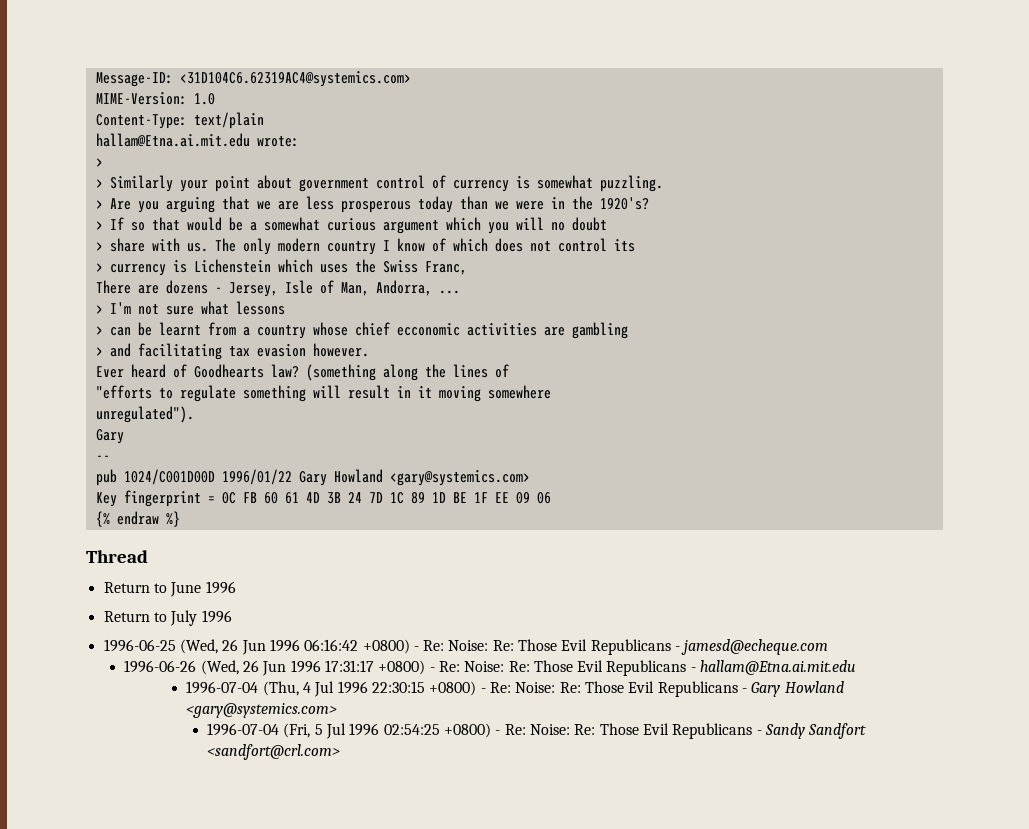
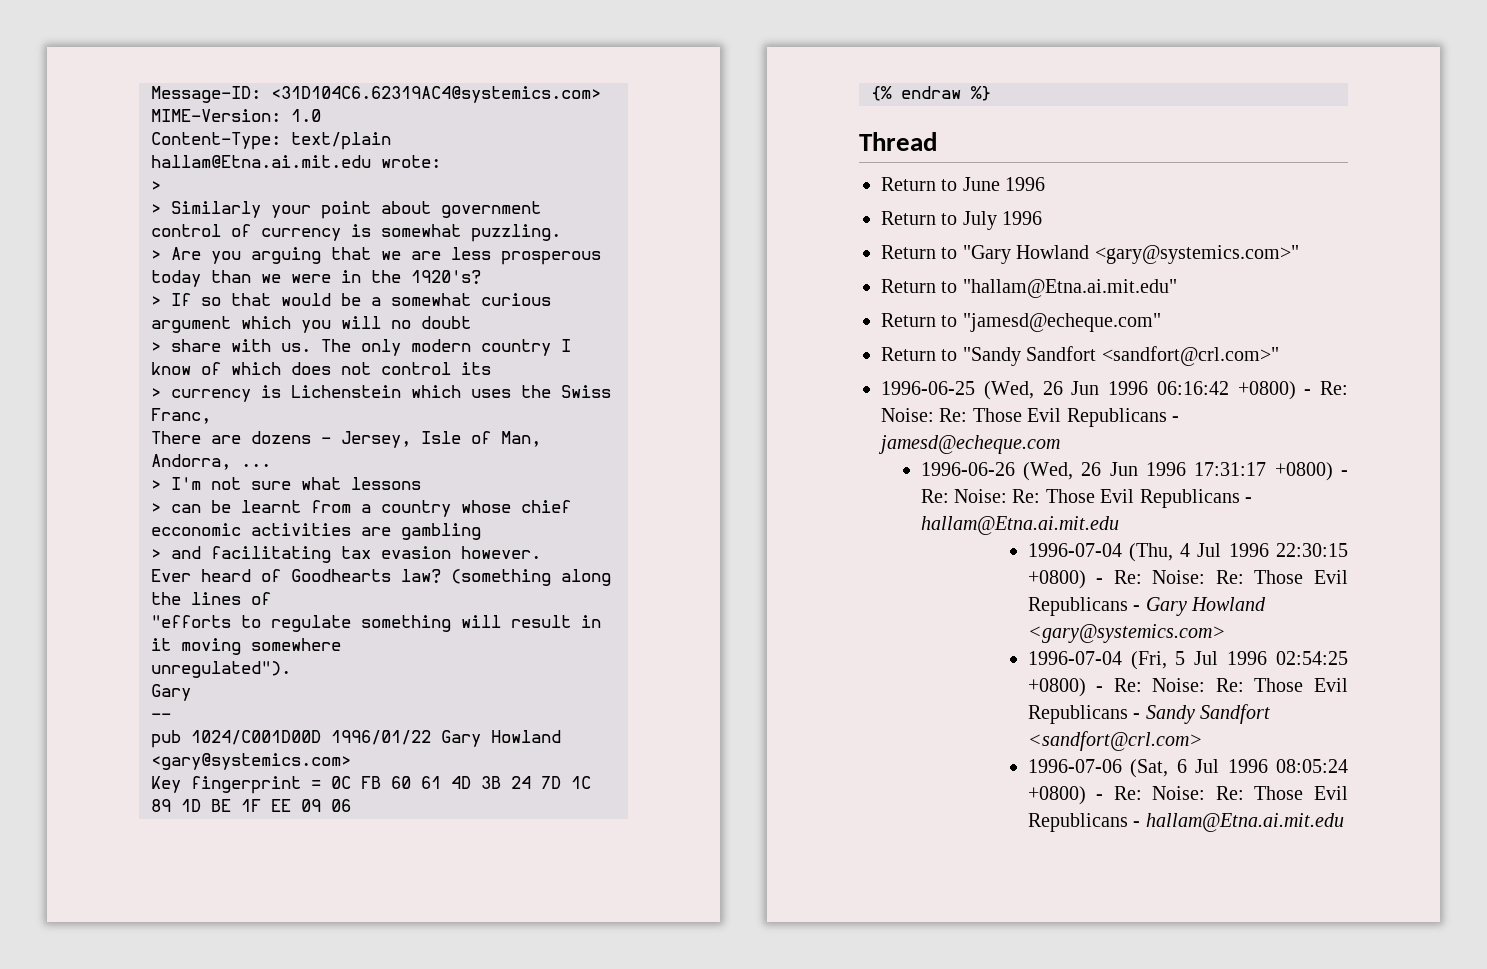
+ Return to "Gary Howland <gary@systemics.com>"
+ Return to "hallam@Etna.ai.mit.edu"
+ Return to "jamesd@echeque.com"
+ Return to "Sandy Sandfort <sandfort@crl.com>"
+ 1996-07-06 (Sat, 6 Jul 1996 08:05:24 +0800) - Re: Noise: Re: Those Evil Republicans - hallam@Etna.ai.mit.edu

